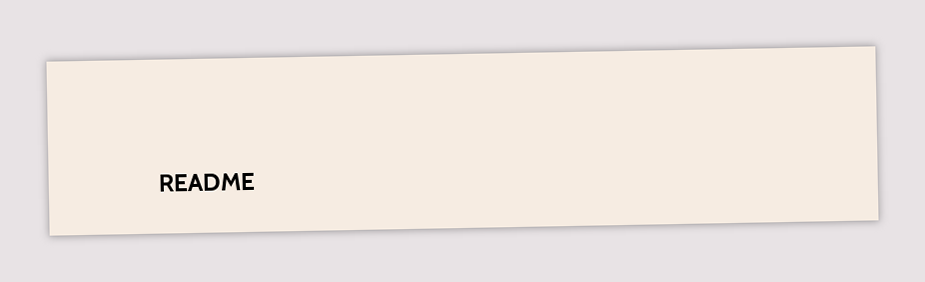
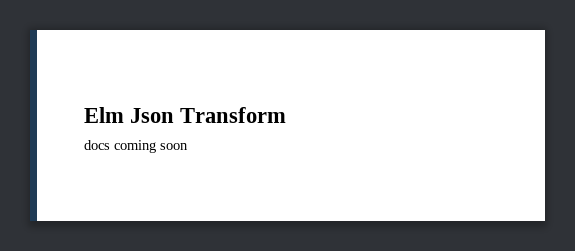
- README
+ Elm Json Transform
+ docs coming soon

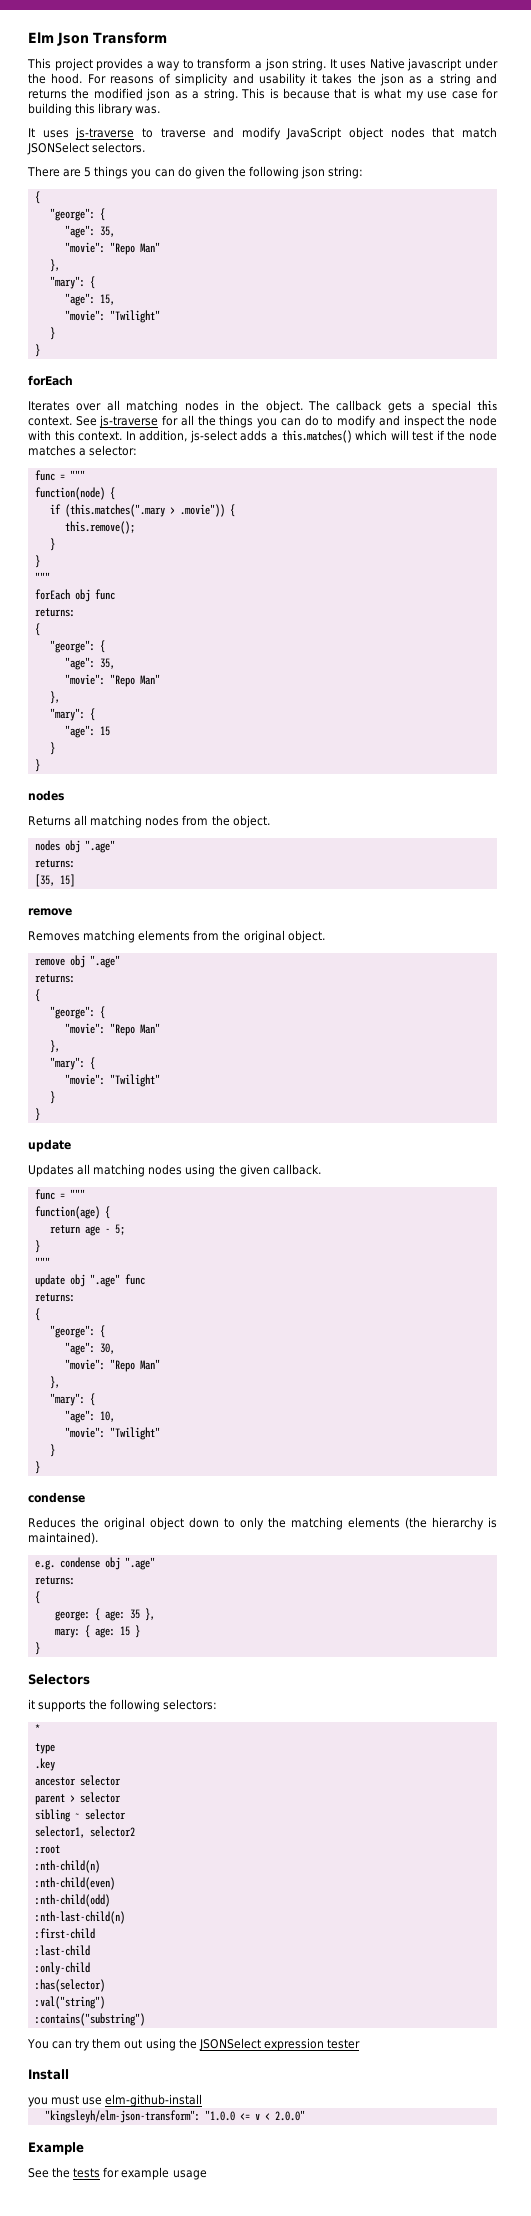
- docs coming soon
+ This project provides a way to transform a json string. It uses Native javascript under the hood. For reasons of simplicity and usability it takes the json as a string and returns the modified json as a string. This is because that is what my use case for building this library was.
+ It uses js-traverse to traverse and modify JavaScript object nodes that match JSONSelect selectors.
+ There are 5 things you can do given the following json string:
+ {
+ "george": {
+ "age": 35,
+ "movie": "Repo Man"
+ },
+ "mary": {
+ "age": 15,
+ "movie": "Twilight"
+ }
+ }
+ forEach
+ Iterates over all matching nodes in the object. The callback gets a special this context. See js-traverse for all the things you can do to modify and inspect the node with this context. In addition, js-select adds a this.matches() which will test if the node matches a selector:
+ func = """
+ function(node) {
+ if (this.matches(".mary > .movie")) {
+ this.remove();
+ }
+ }
+ """
+ forEach obj func
+ returns:
+ {
+ "george": {
+ "age": 35,
+ "movie": "Repo Man"
+ },
+ "mary": {
+ "age": 15
+ }
+ }
+ nodes
+ Returns all matching nodes from the object.
+ nodes obj ".age"
+ returns:
+ [35, 15]
+ remove
+ Removes matching elements from the original object.
+ remove obj ".age"
+ returns:
+ {
+ "george": {
+ "movie": "Repo Man"
+ },
+ "mary": {
+ "movie": "Twilight"
+ }
+ }
+ update
+ Updates all matching nodes using the given callback.
+ func = """
+ function(age) {
+ return age - 5;
+ }
+ """
+ update obj ".age" func
+ returns:
+ {
+ "george": {
+ "age": 30,
+ "movie": "Repo Man"
+ },
+ "mary": {
+ "age": 10,
+ "movie": "Twilight"
+ }
+ }
+ condense
+ Reduces the original object down to only the matching elements (the hierarchy is maintained).
+ e.g. condense obj ".age"
+ returns:
+ {
+ george: { age: 35 },
+ mary: { age: 15 }
+ }
+ Selectors
+ it supports the following selectors:
+ *
+ type
+ .key
+ ancestor selector
+ parent > selector
+ sibling ~ selector
+ selector1, selector2
+ :root
+ :nth-child(n)
+ :nth-child(even)
+ :nth-child(odd)
+ :nth-last-child(n)
+ :first-child
+ :last-child
+ :only-child
+ :has(selector)
+ :val("string")
+ :contains("substring")
+ You can try them out using the JSONSelect expression tester
+ Install
+ you must use elm-github-install
+ "kingsleyh/elm-json-transform": "1.0.0 <= v < 2.0.0"
+ Example
+ See the tests for example usage

